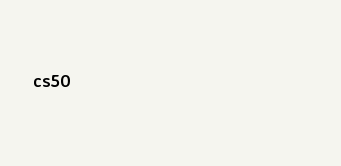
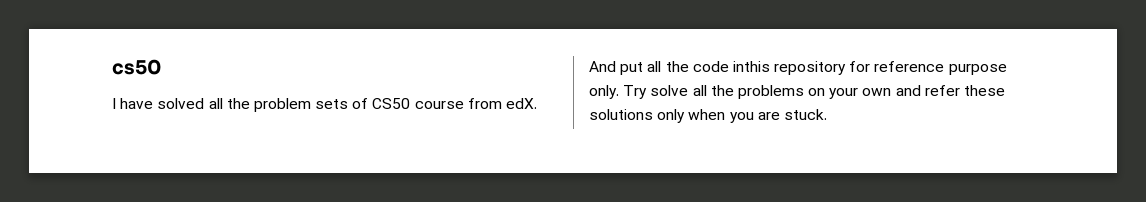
+ I have solved all the problem sets of CS50 course from edX. And put all the code inthis repository for reference purpose only. Try solve all the problems on your own and refer these solutions only when you are stuck.

